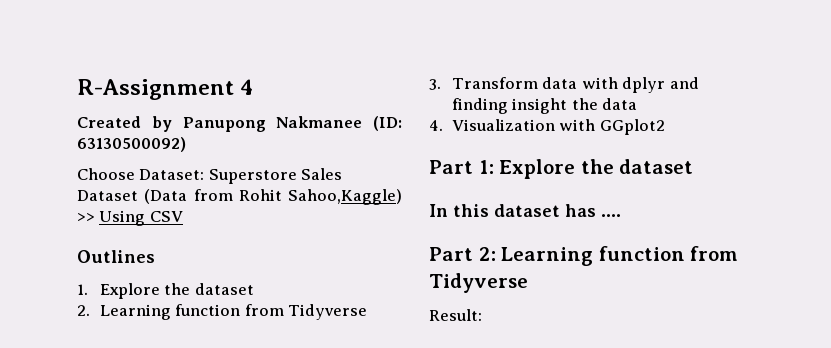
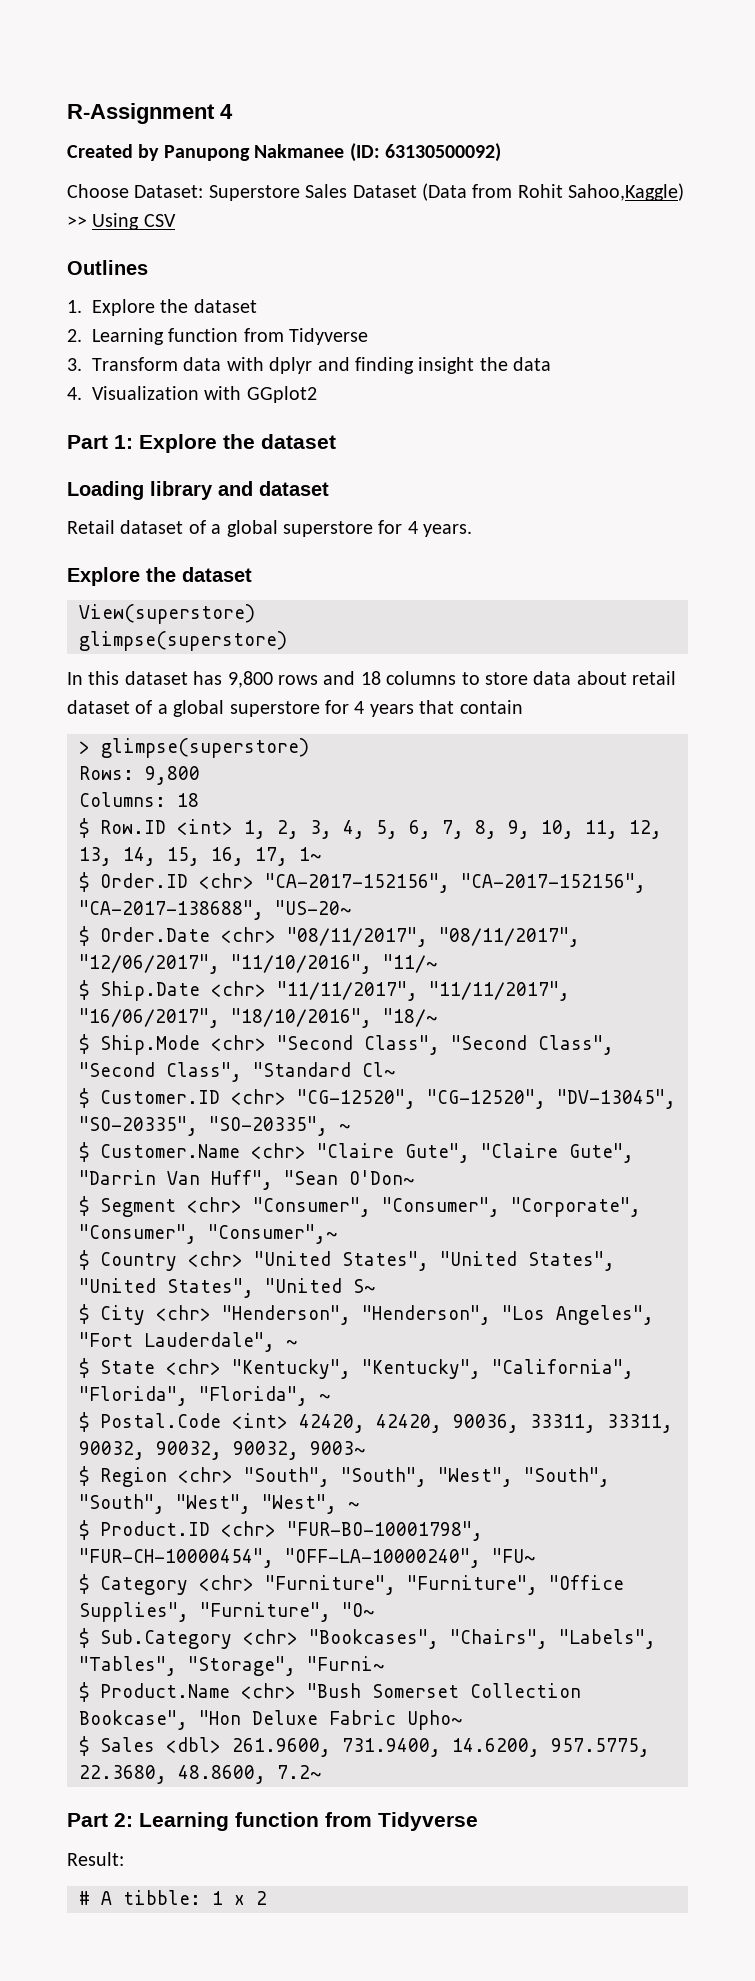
- In this dataset has ....
+ Loading library and dataset
+ Retail dataset of a global superstore for 4 years.
+ Explore the dataset
+ View(superstore)
+ glimpse(superstore)
+ In this dataset has 9,800 rows and 18 columns to store data about retail dataset of a global superstore for 4 years that contain
+ > glimpse(superstore)
+ Rows: 9,800
+ Columns: 18
+ $ Row.ID <int> 1, 2, 3, 4, 5, 6, 7, 8, 9, 10, 11, 12, 13, 14, 15, 16, 17, 1~
+ $ Order.ID <chr> "CA-2017-152156", "CA-2017-152156", "CA-2017-138688", "US-20~
+ $ Order.Date <chr> "08/11/2017", "08/11/2017", "12/06/2017", "11/10/2016", "11/~
+ $ Ship.Date <chr> "11/11/2017", "11/11/2017", "16/06/2017", "18/10/2016", "18/~
+ $ Ship.Mode <chr> "Second Class", "Second Class", "Second Class", "Standard Cl~
+ $ Customer.ID <chr> "CG-12520", "CG-12520", "DV-13045", "SO-20335", "SO-20335", ~
+ $ Customer.Name <chr> "Claire Gute", "Claire Gute", "Darrin Van Huff", "Sean O'Don~
+ $ Segment <chr> "Consumer", "Consumer", "Corporate", "Consumer", "Consumer",~
+ $ Country <chr> "United States", "United States", "United States", "United S~
+ $ City <chr> "Henderson", "Henderson", "Los Angeles", "Fort Lauderdale", ~
+ $ State <chr> "Kentucky", "Kentucky", "California", "Florida", "Florida", ~
+ $ Postal.Code <int> 42420, 42420, 90036, 33311, 33311, 90032, 90032, 90032, 9003~
+ $ Region <chr> "South", "South", "West", "South", "South", "West", "West", ~
+ $ Product.ID <chr> "FUR-BO-10001798", "FUR-CH-10000454", "OFF-LA-10000240", "FU~
+ $ Category <chr> "Furniture", "Furniture", "Office Supplies", "Furniture", "O~
+ $ Sub.Category <chr> "Bookcases", "Chairs", "Labels", "Tables", "Storage", "Furni~
+ $ Product.Name <chr> "Bush Somerset Collection Bookcase", "Hon Deluxe Fabric Upho~
+ $ Sales <dbl> 261.9600, 731.9400, 14.6200, 957.5775, 22.3680, 48.8600, 7.2~
+ # A tibble: 1 x 2

